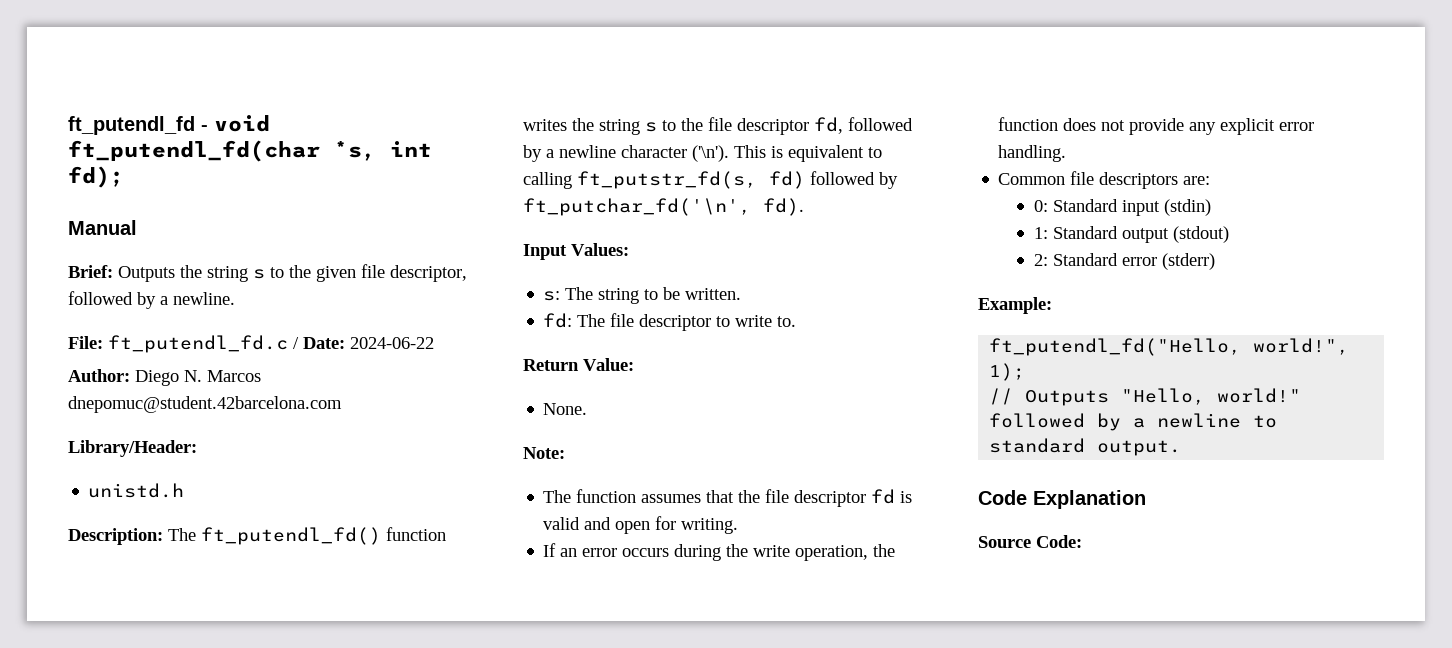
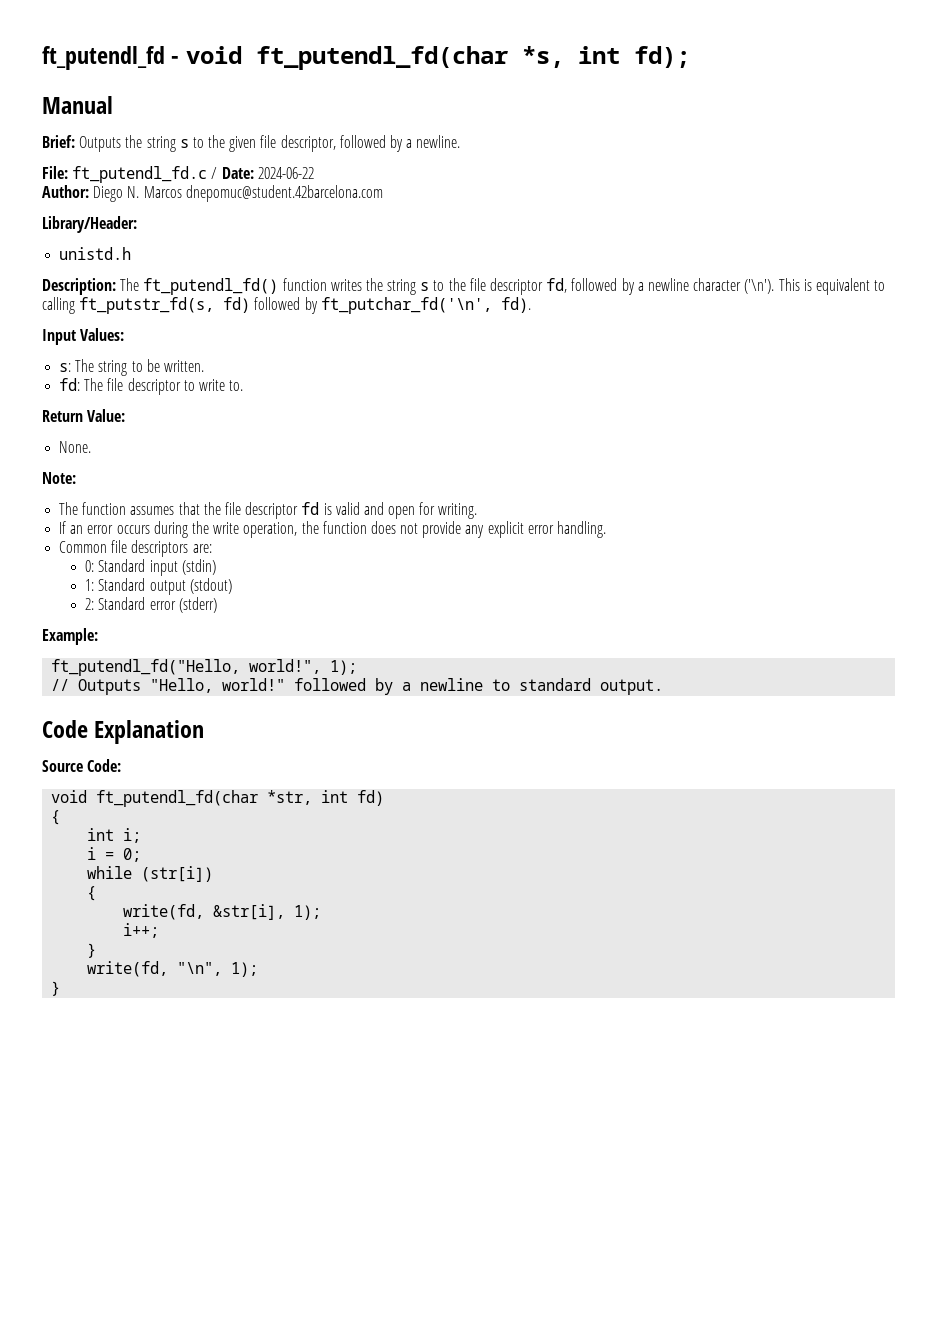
+ void ft_putendl_fd(char *str, int fd)
+ {
+ int i;
+ i = 0;
+ while (str[i])
+ {
+ write(fd, &str[i], 1);
+ i++;
+ }
+ write(fd, "\n", 1);
+ }

